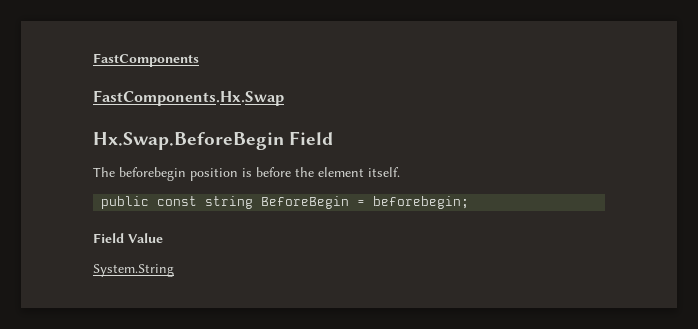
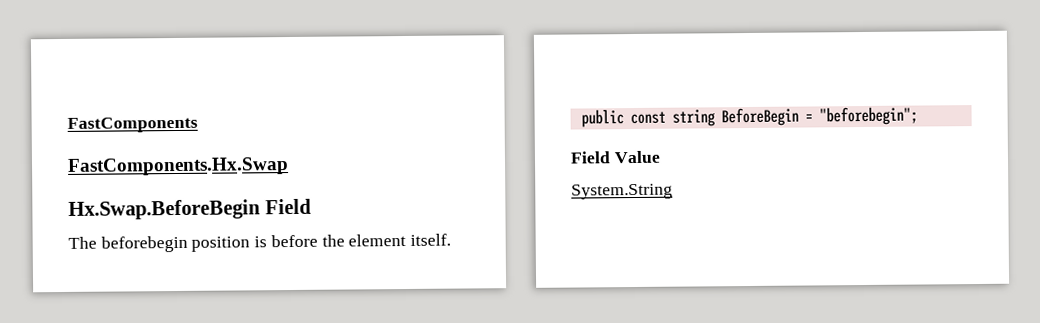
- public const string BeforeBegin = beforebegin;
+ public const string BeforeBegin = "beforebegin";

